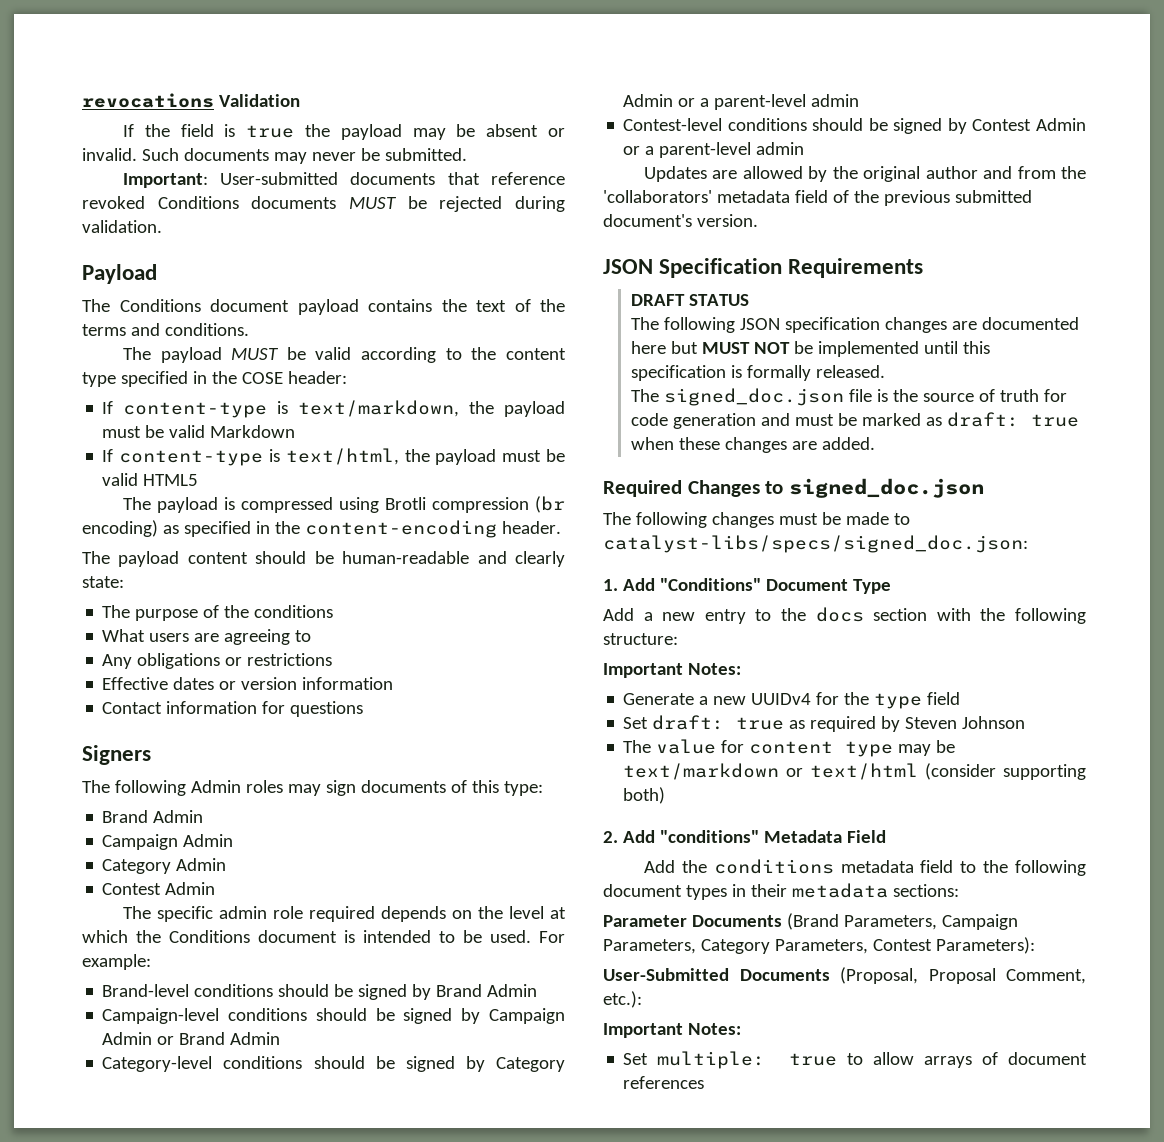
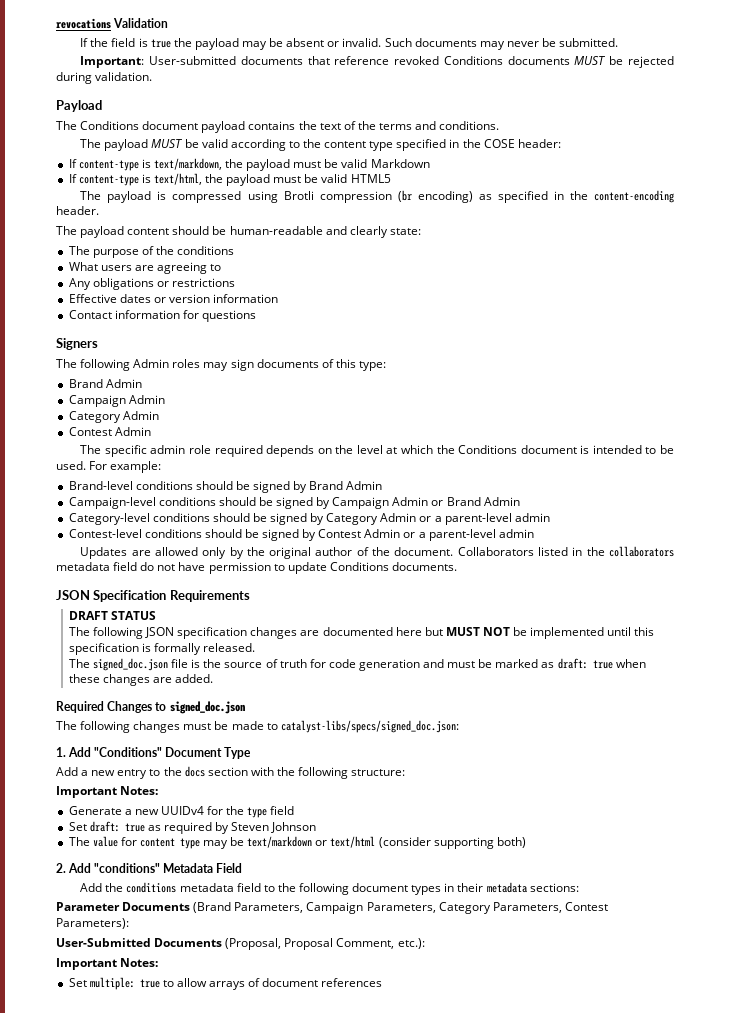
- Updates are allowed by the original author and from the 'collaborators' metadata field of the previous submitted document's version.
+ Updates are allowed only by the original author of the document. Collaborators listed in the collaborators metadata field do not have permission to update Conditions documents.

